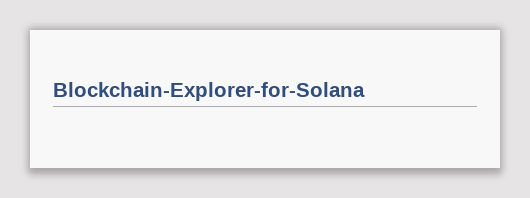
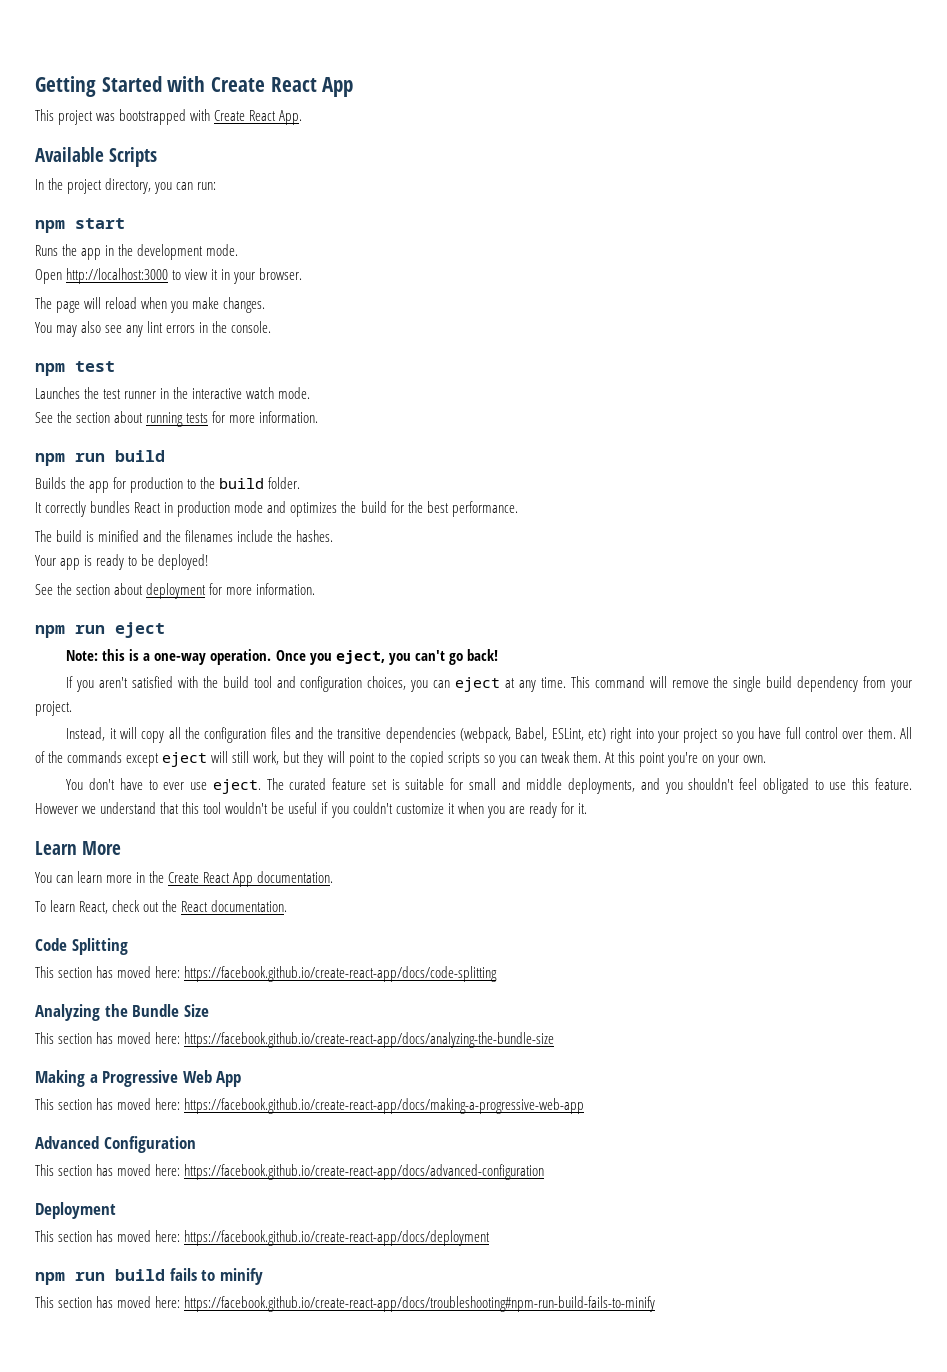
- Blockchain-Explorer-for-Solana
+ Getting Started with Create React App
+ This project was bootstrapped with Create React App.
+ Available Scripts
+ In the project directory, you can run:
+ npm start
+ Runs the app in the development mode.
+ Open http://localhost:3000 to view it in your browser.
+ The page will reload when you make changes.
+ You may also see any lint errors in the console.
+ npm test
+ Launches the test runner in the interactive watch mode.
+ See the section about running tests for more information.
+ npm run build
+ Builds the app for production to the build folder.
+ It correctly bundles React in production mode and optimizes the build for the best performance.
+ The build is minified and the filenames include the hashes.
+ Your app is ready to be deployed!
+ See the section about deployment for more information.
+ npm run eject
+ Note: this is a one-way operation. Once you eject, you can't go back!
+ If you aren't satisfied with the build tool and configuration choices, you can eject at any time. This command will remove the single build dependency from your project.
+ Instead, it will copy all the configuration files and the transitive dependencies (webpack, Babel, ESLint, etc) right into your project so you have full control over them. All of the commands except eject will still work, but they will point to the copied scripts so you can tweak them. At this point you're on your own.
+ You don't have to ever use eject. The curated feature set is suitable for small and middle deployments, and you shouldn't feel obligated to use this feature. However we understand that this tool wouldn't be useful if you couldn't customize it when you are ready for it.
+ Learn More
+ You can learn more in the Create React App documentation.
+ To learn React, check out the React documentation.
+ Code Splitting
+ This section has moved here: https://facebook.github.io/create-react-app/docs/code-splitting
+ Analyzing the Bundle Size
+ This section has moved here: https://facebook.github.io/create-react-app/docs/analyzing-the-bundle-size
+ Making a Progressive Web App
+ This section has moved here: https://facebook.github.io/create-react-app/docs/making-a-progressive-web-app
+ Advanced Configuration
+ This section has moved here: https://facebook.github.io/create-react-app/docs/advanced-configuration
+ Deployment
+ This section has moved here: https://facebook.github.io/create-react-app/docs/deployment
+ npm run build fails to minify
+ This section has moved here: https://facebook.github.io/create-react-app/docs/troubleshooting#npm-run-build-fails-to-minify

